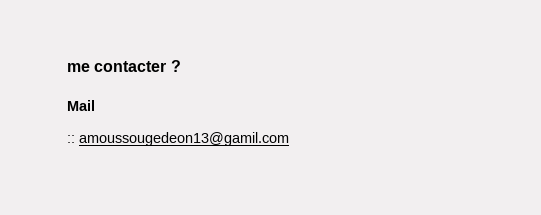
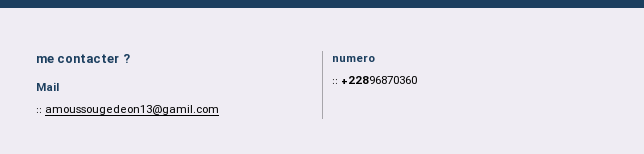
+ numero
+ :: +22896870360

